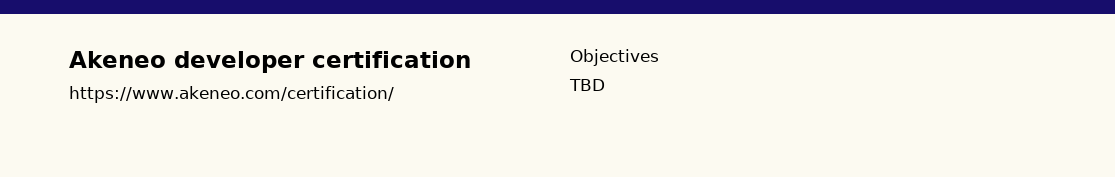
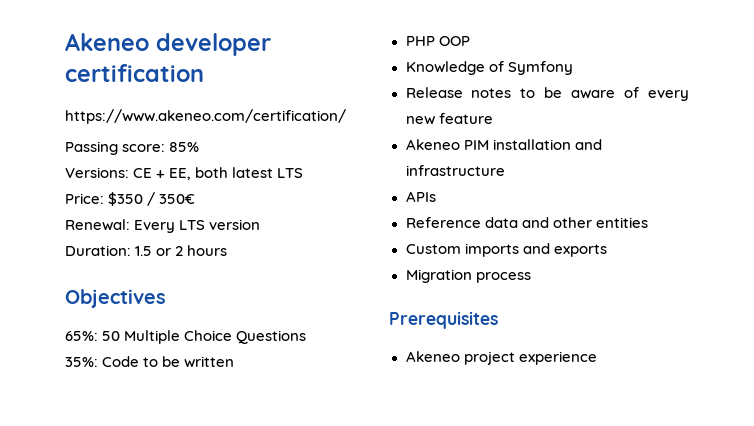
+ Passing score: 85%
+ Versions: CE + EE, both latest LTS
+ Price: $350 / 350€
+ Renewal: Every LTS version
+ Duration: 1.5 or 2 hours
  Objectives
- TBD
+ 65%: 50 Multiple Choice Questions
+ 35%: Code to be written
+ PHP OOP
+ Knowledge of Symfony
+ Release notes to be aware of every new feature
+ Akeneo PIM installation and infrastructure
+ APIs
+ Reference data and other entities
+ Custom imports and exports
+ Migration process
+ Prerequisites
+ Akeneo project experience

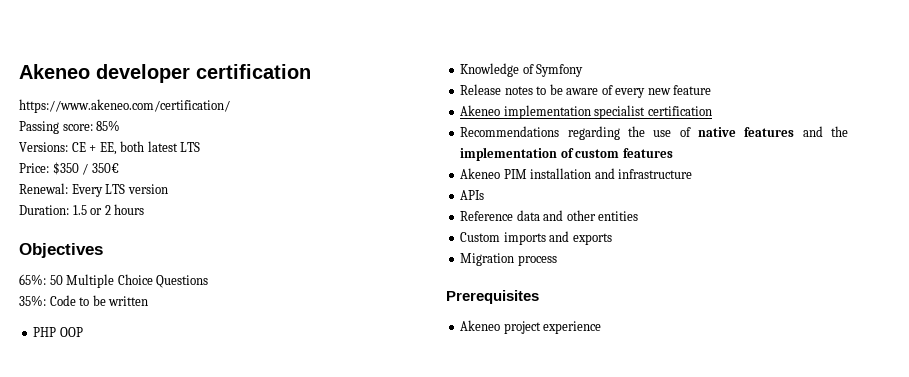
+ Akeneo implementation specialist certification
+ Recommendations regarding the use of native features and the implementation of custom features

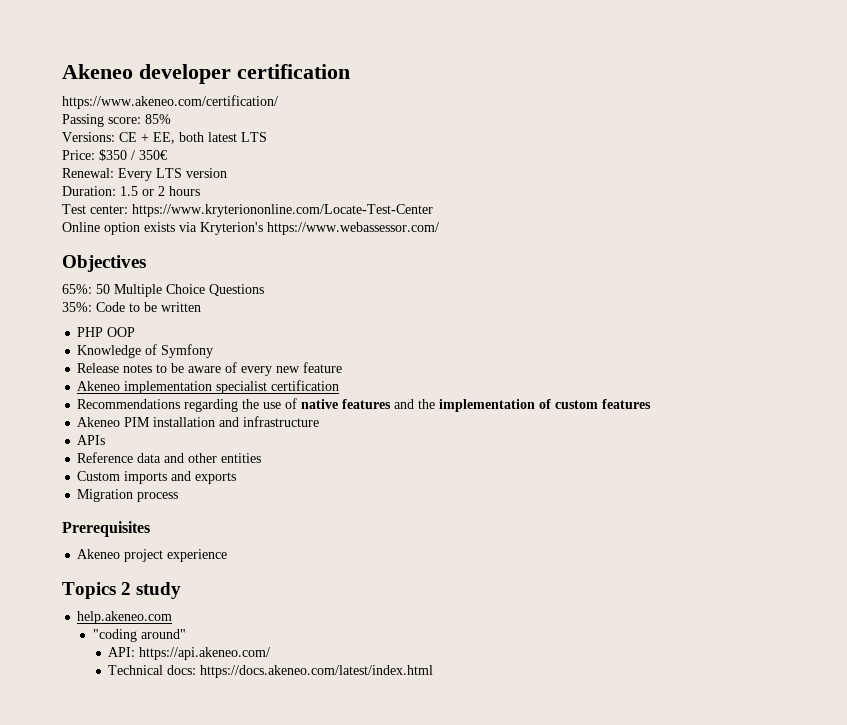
+ Test center: https://www.kryteriononline.com/Locate-Test-Center
+ Online option exists via Kryterion's https://www.webassessor.com/
+ Topics 2 study
+ help.akeneo.com
+ "coding around"
+ API: https://api.akeneo.com/
+ Technical docs: https://docs.akeneo.com/latest/index.html

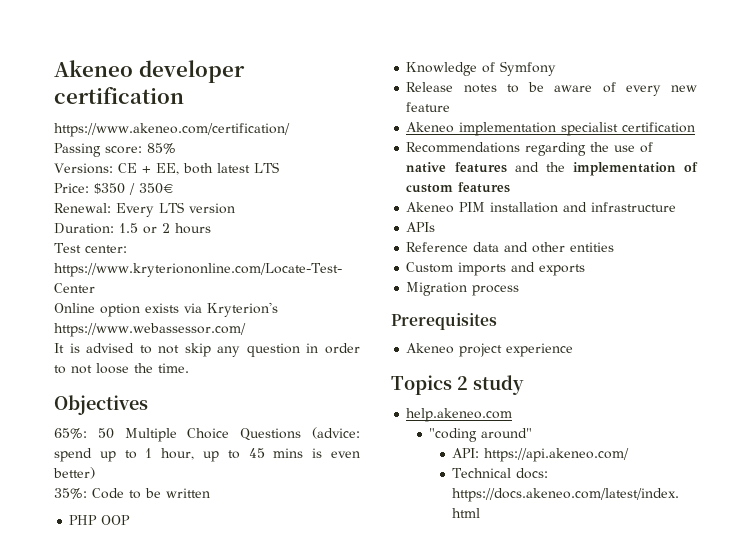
+ It is advised to not skip any question in order to not loose the time.
- 65%: 50 Multiple Choice Questions
+ 65%: 50 Multiple Choice Questions (advice: spend up to 1 hour, up to 45 mins is even better)

